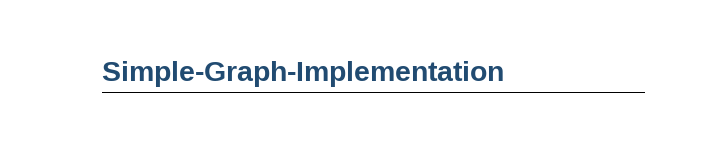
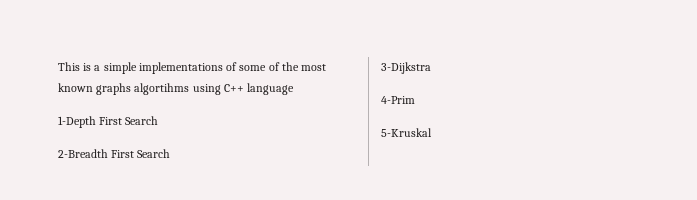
- Simple-Graph-Implementation
+ This is a simple implementations of some of the most known graphs algortihms using C++ language
+ 1-Depth First Search
+ 2-Breadth First Search
+ 3-Dijkstra
+ 4-Prim
+ 5-Kruskal

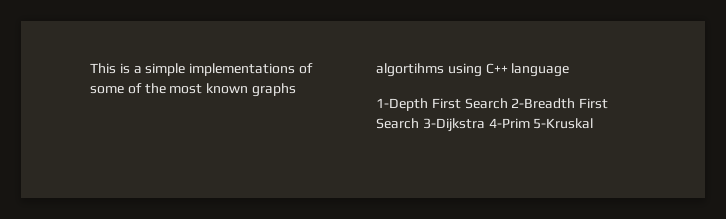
- 1-Depth First Search
- 2-Breadth First Search
- 3-Dijkstra
- 4-Prim
- 5-Kruskal
+ 1-Depth First Search 2-Breadth First Search 3-Dijkstra 4-Prim 5-Kruskal

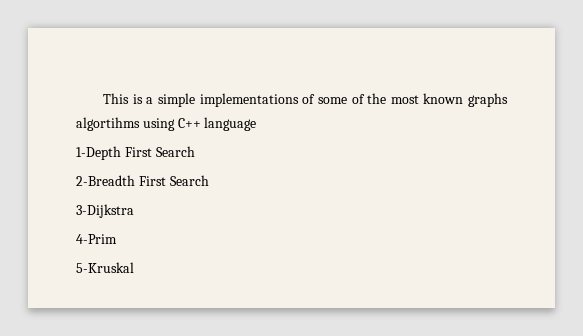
- 1-Depth First Search 2-Breadth First Search 3-Dijkstra 4-Prim 5-Kruskal
+ 1-Depth First Search
+ 2-Breadth First Search
+ 3-Dijkstra
+ 4-Prim
+ 5-Kruskal

